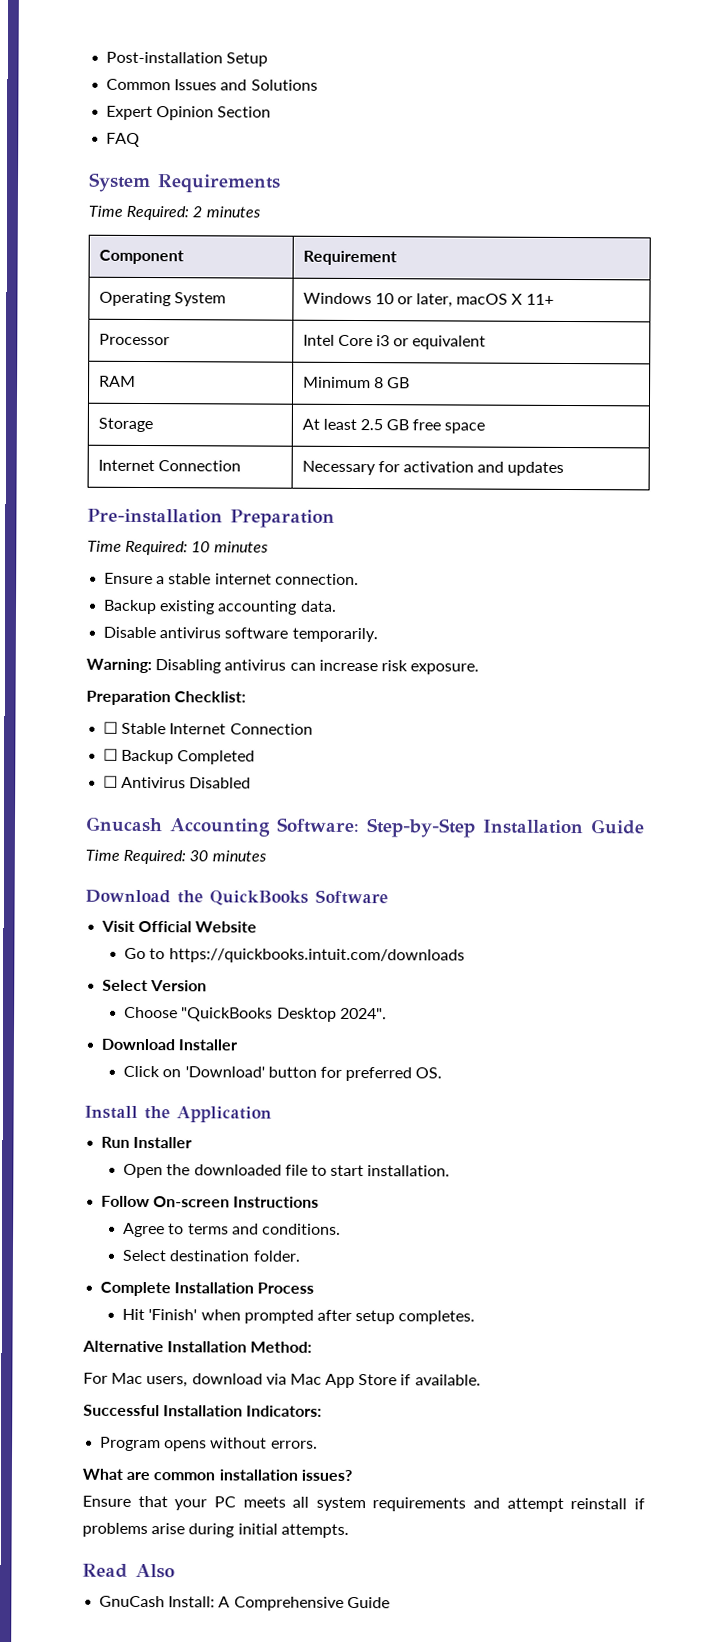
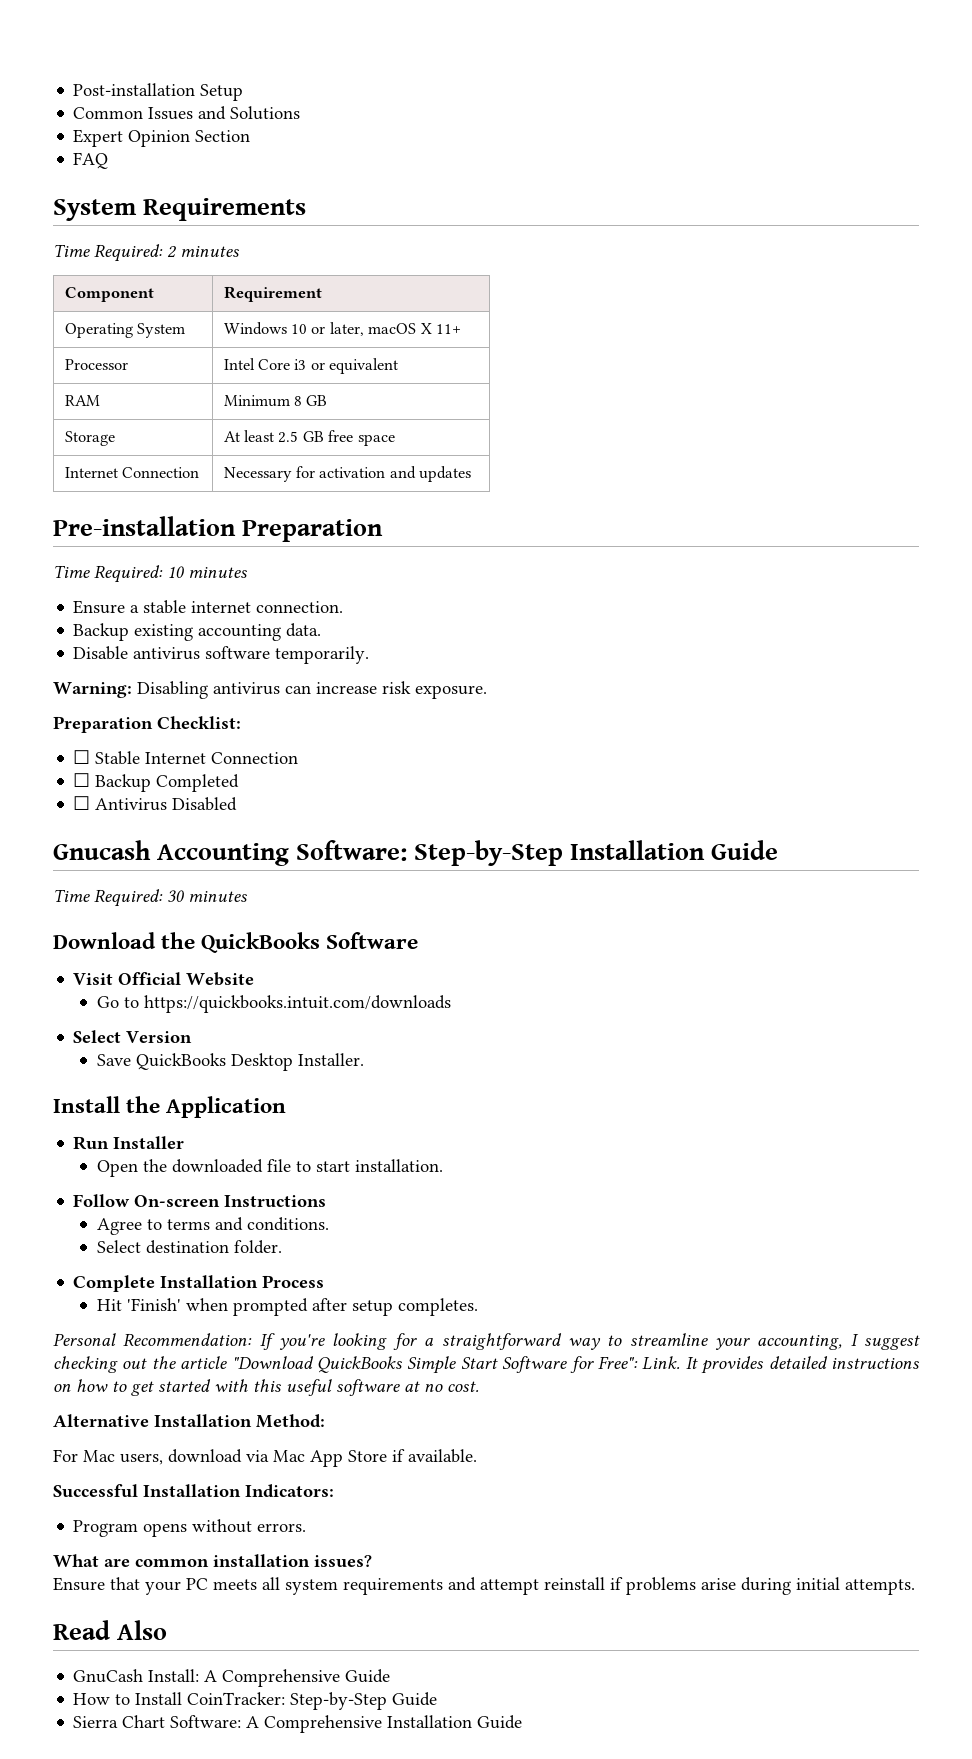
- Choose "QuickBooks Desktop 2024".
- Download Installer
- Click on 'Download' button for preferred OS.
+ Save QuickBooks Desktop Installer.
+ Personal Recommendation: If you're looking for a straightforward way to streamline your accounting, I suggest checking out the article "Download QuickBooks Simple Start Software for Free": Link. It provides detailed instructions on how to get started with this useful software at no cost.
+ How to Install CoinTracker: Step-by-Step Guide
+ Sierra Chart Software: A Comprehensive Installation Guide

